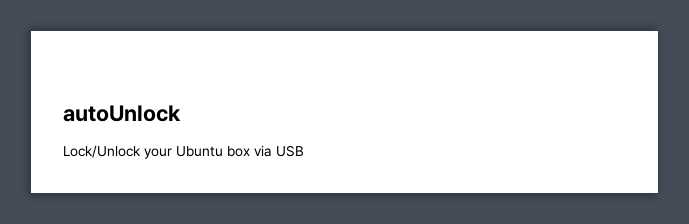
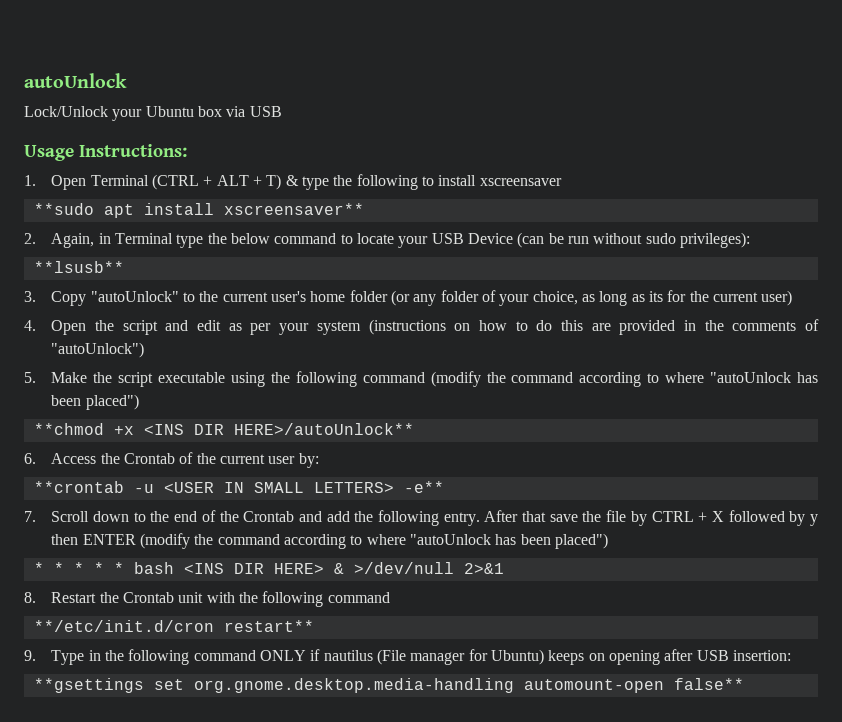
+ Usage Instructions:
+ 1. Open Terminal (CTRL + ALT + T) & type the following to install xscreensaver
+ **sudo apt install xscreensaver**
+ 2. Again, in Terminal type the below command to locate your USB Device (can be run without sudo privileges):
+ **lsusb**
+ 3. Copy "autoUnlock" to the current user's home folder (or any folder of your choice, as long as its for the current user)
+ 4. Open the script and edit as per your system (instructions on how to do this are provided in the comments of "autoUnlock")
+ 5. Make the script executable using the following command (modify the command according to where "autoUnlock has been placed")
+ **chmod +x <INS DIR HERE>/autoUnlock**
+ 6. Access the Crontab of the current user by:
+ **crontab -u <USER IN SMALL LETTERS> -e**
+ 7. Scroll down to the end of the Crontab and add the following entry. After that save the file by CTRL + X followed by y then ENTER (modify the command according to where "autoUnlock has been placed")
+ * * * * * bash <INS DIR HERE> & >/dev/null 2>&1
+ 8. Restart the Crontab unit with the following command
+ **/etc/init.d/cron restart**
+ 9. Type in the following command ONLY if nautilus (File manager for Ubuntu) keeps on opening after USB insertion:
+ **gsettings set org.gnome.desktop.media-handling automount-open false**

